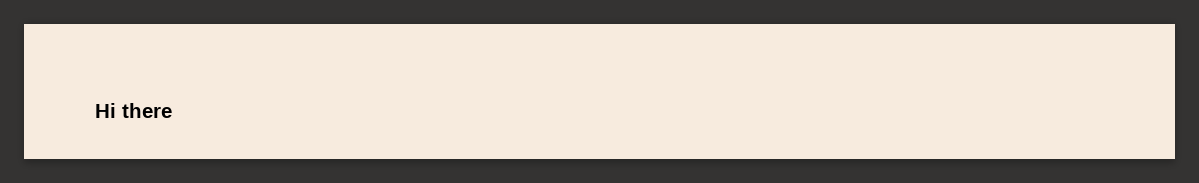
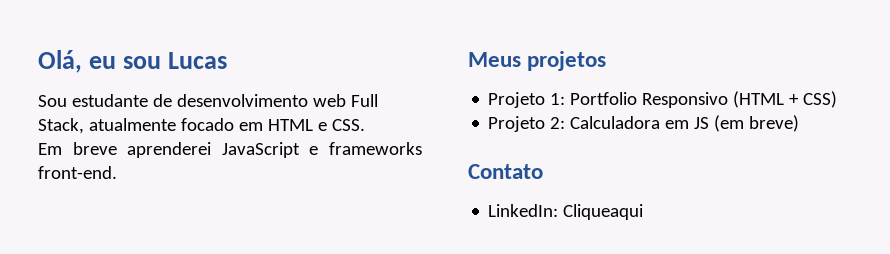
- Hi there
+ Olá, eu sou Lucas
+ Sou estudante de desenvolvimento web Full Stack, atualmente focado em HTML e CSS.
+ Em breve aprenderei JavaScript e frameworks front-end.
+ Meus projetos
+ Projeto 1: Portfolio Responsivo (HTML + CSS)
+ Projeto 2: Calculadora em JS (em breve)
+ Contato
+ LinkedIn: Cliqueaqui

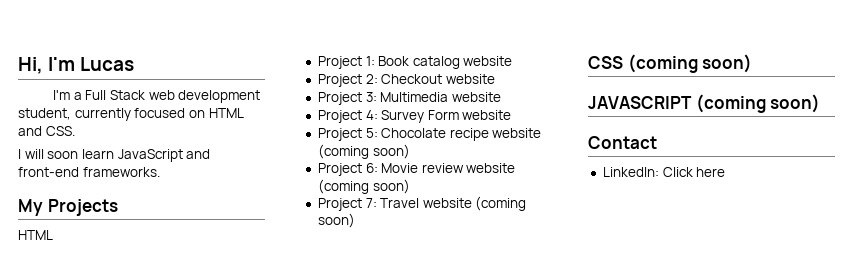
- Olá, eu sou Lucas
- Sou estudante de desenvolvimento web Full Stack, atualmente focado em HTML e CSS.
- Em breve aprenderei JavaScript e frameworks front-end.
- Meus projetos
- Projeto 1: Portfolio Responsivo (HTML + CSS)
- Projeto 2: Calculadora em JS (em breve)
- Contato
+ Hi, I'm Lucas
+ I'm a Full Stack web development student, currently focused on HTML and CSS.
+ I will soon learn JavaScript and front-end frameworks.
+ My Projects
+ HTML
+ Project 1: Book catalog website
+ Project 2: Checkout website
+ Project 3: Multimedia website
+ Project 4: Survey Form website
+ Project 5: Chocolate recipe website (coming soon)
+ Project 6: Movie review website (coming soon)
+ Project 7: Travel website (coming soon)
+ CSS (coming soon)
+ JAVASCRIPT (coming soon)
+ Contact
- LinkedIn: Cliqueaqui
+ LinkedIn: Click here

